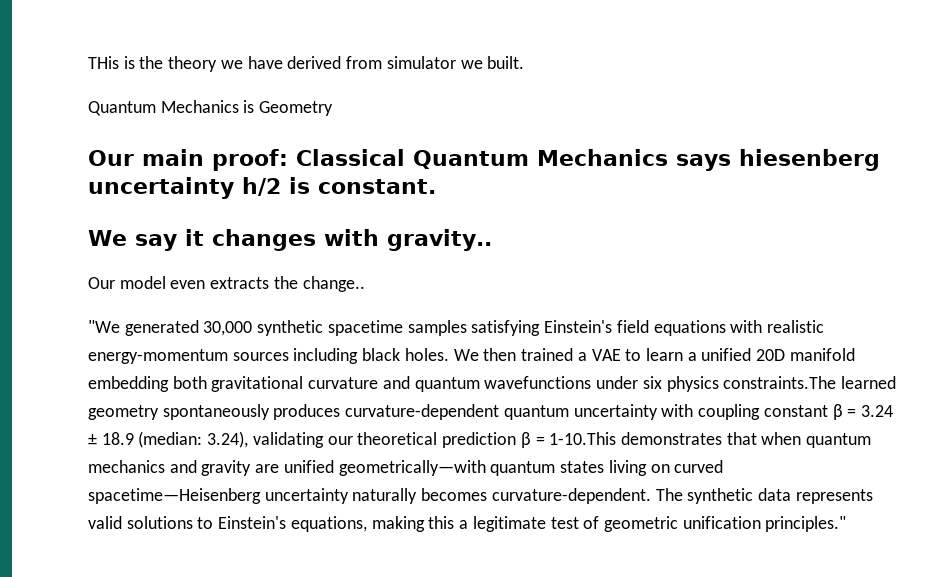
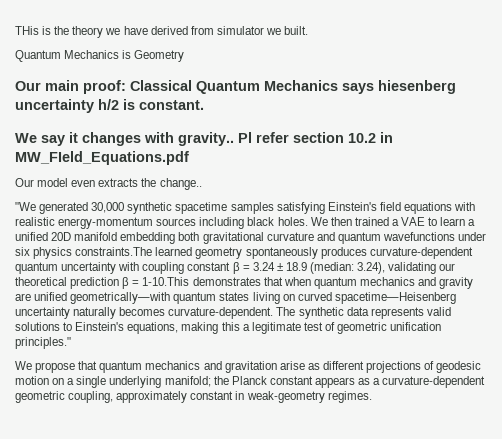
+ Pl refer section 10.2 in MW_FIeld_Equations.pdf
+ We propose that quantum mechanics and gravitation arise as different projections of geodesic motion on a single underlying manifold; the Planck constant appears as a curvature-dependent geometric coupling, approximately constant in weak-geometry regimes.

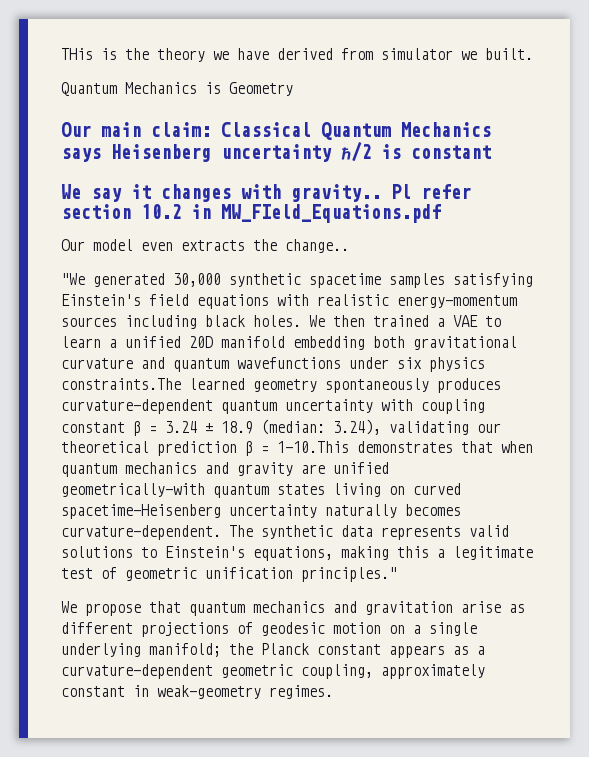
- Our main proof: Classical Quantum Mechanics says hiesenberg uncertainty h/2 is constant.
+ Our main claim: Classical Quantum Mechanics says Heisenberg uncertainty ℏ/2 is constant

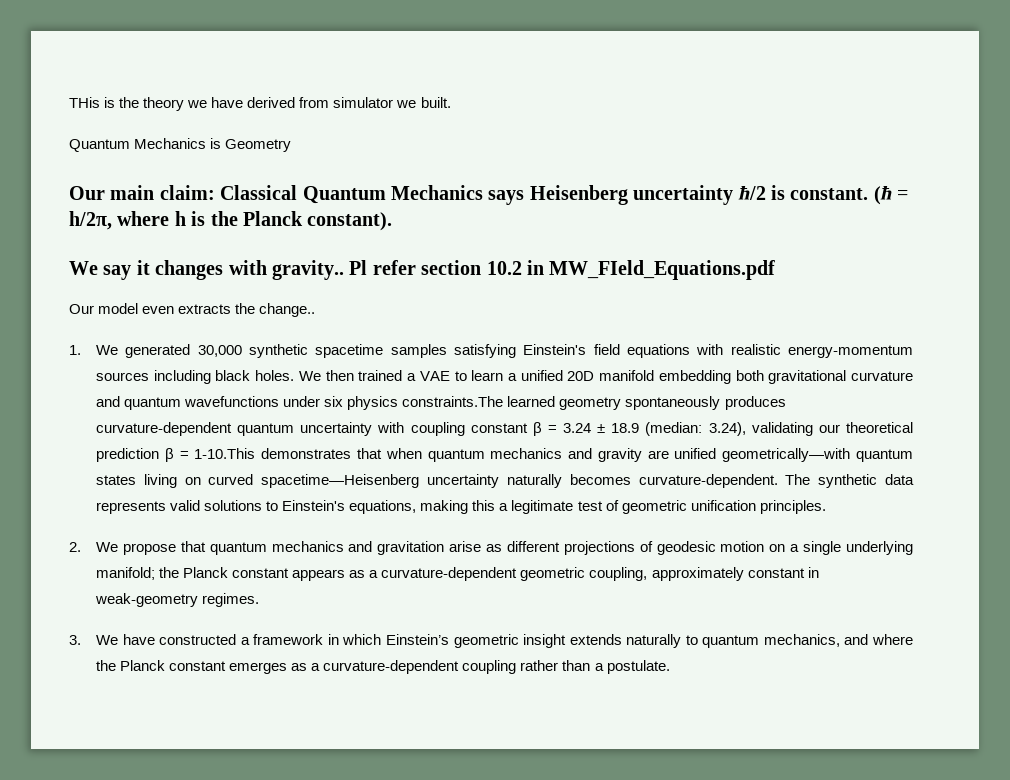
- Our main claim: Classical Quantum Mechanics says Heisenberg uncertainty ℏ/2 is constant
+ Our main claim: Classical Quantum Mechanics says Heisenberg uncertainty ℏ/2 is constant. (ℏ = h/2π, where h is the Planck constant).
- "We generated 30,000 synthetic spacetime samples satisfying Einstein's field equations with realistic energy-momentum sources including black holes.
+ 1. We generated 30,000 synthetic spacetime samples satisfying Einstein's field equations with realistic energy-momentum sources including black holes.
- The synthetic data represents valid solutions to Einstein's equations, making this a legitimate test of geometric unification principles."
- We propose that quantum mechanics and gravitation arise as different projections of geodesic motion on a single underlying manifold; the Planck constant appears as a curvature-dependent geometric coupling, approximately constant in weak-geometry regimes.
+ The synthetic data represents valid solutions to Einstein's equations, making this a legitimate test of geometric unification principles.
+ 2. We propose that quantum mechanics and gravitation arise as different projections of geodesic motion on a single underlying manifold; the Planck constant appears as a curvature-dependent geometric coupling, approximately constant in weak-geometry regimes.
+ 3. We have constructed a framework in which Einstein’s geometric insight extends naturally to quantum mechanics, and where the Planck constant emerges as a curvature-dependent coupling rather than a postulate.

